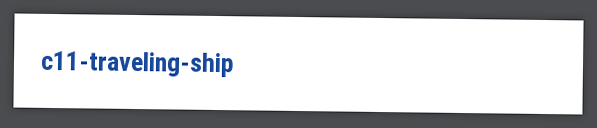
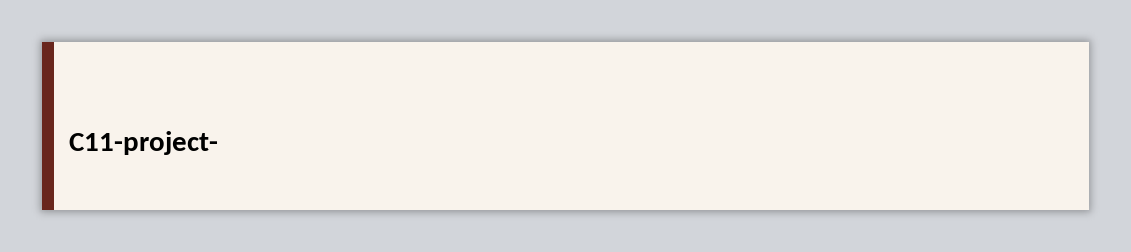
- c11-traveling-ship
+ C11-project-

